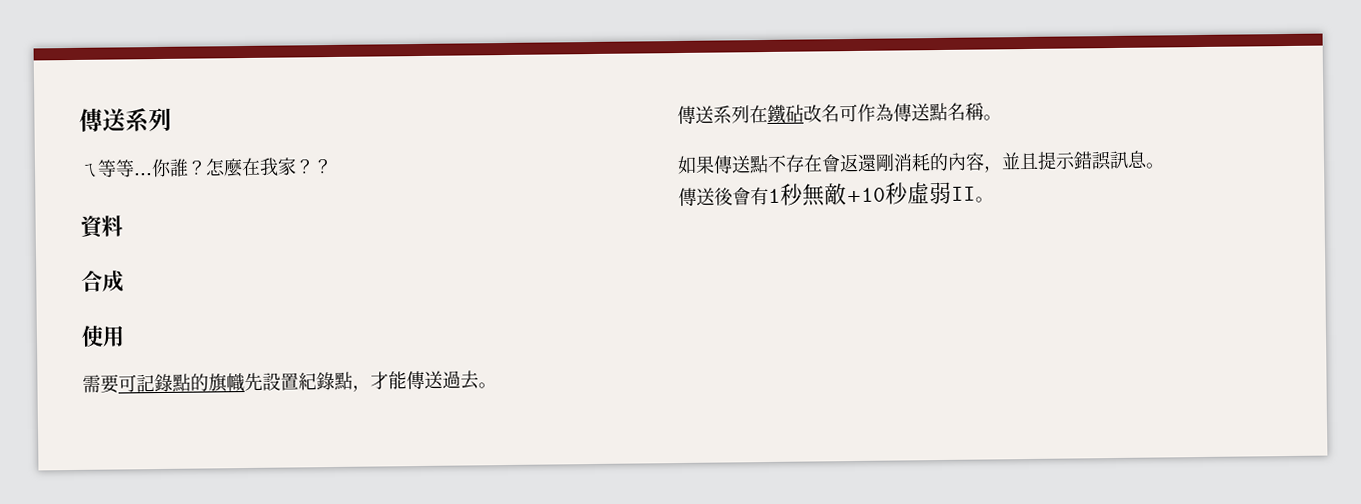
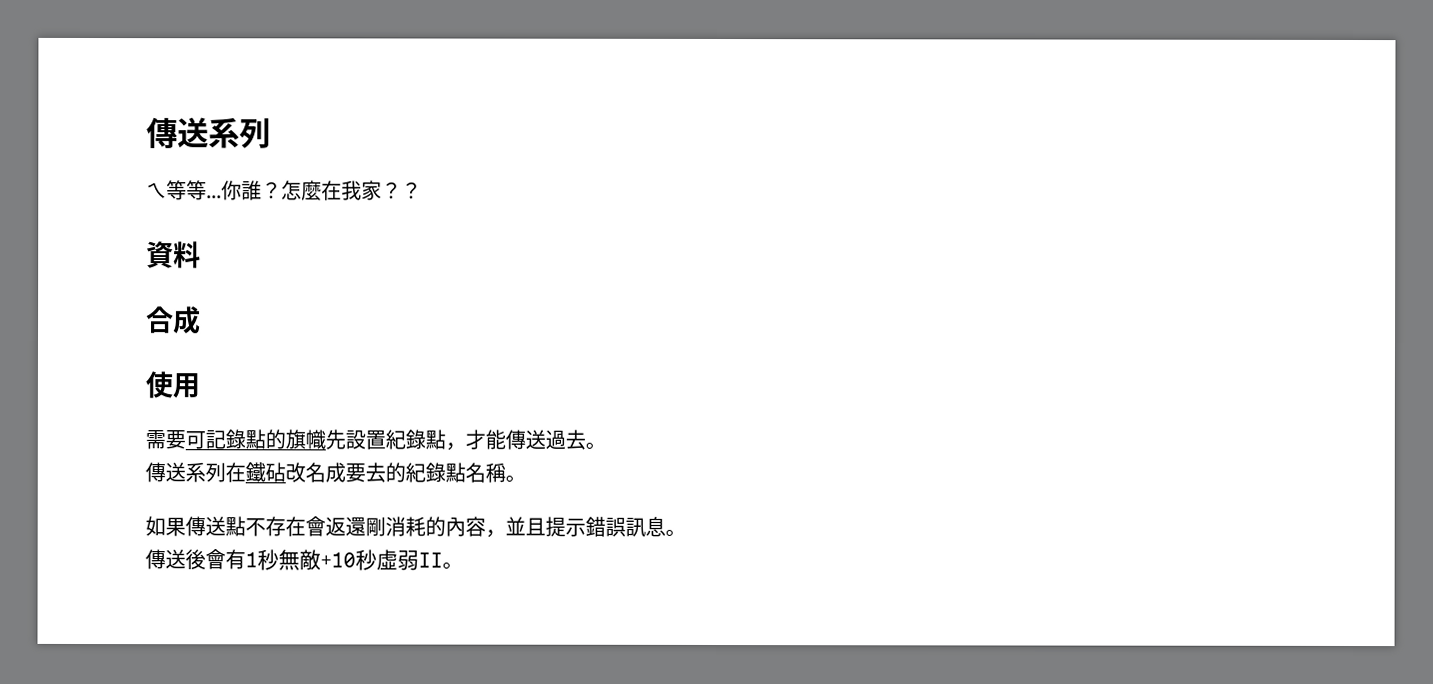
- 傳送系列在鐵砧改名可作為傳送點名稱。
+ 傳送系列在鐵砧改名成要去的紀錄點名稱。

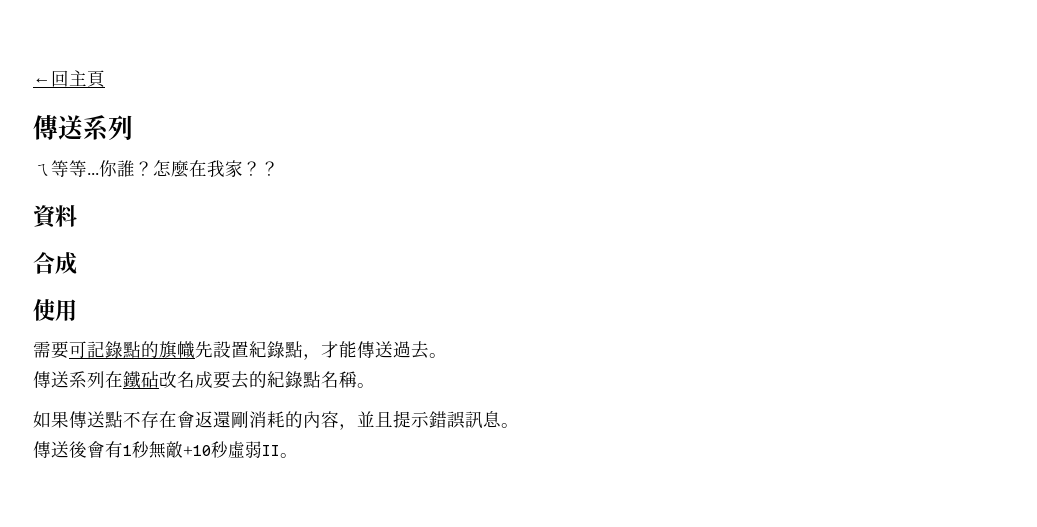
+ ←回主頁

